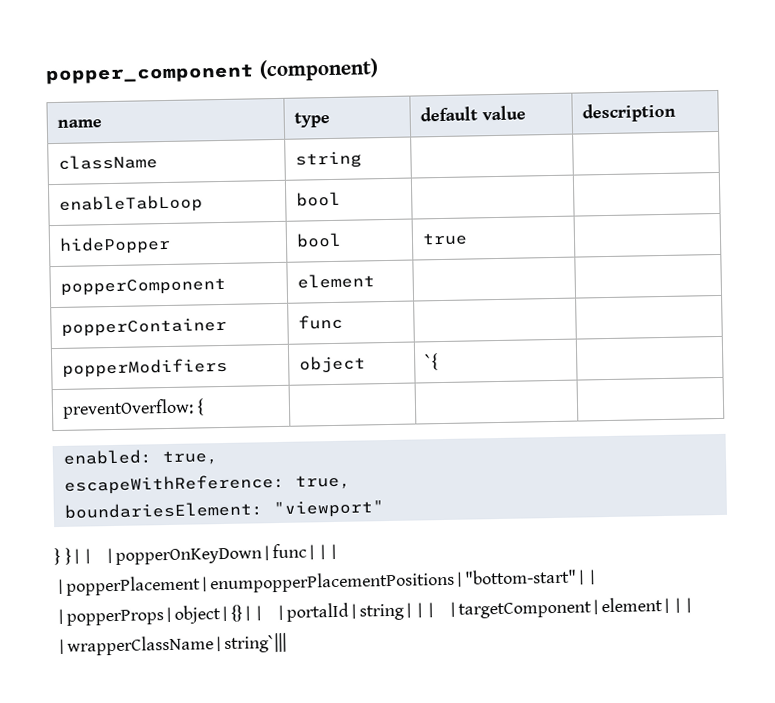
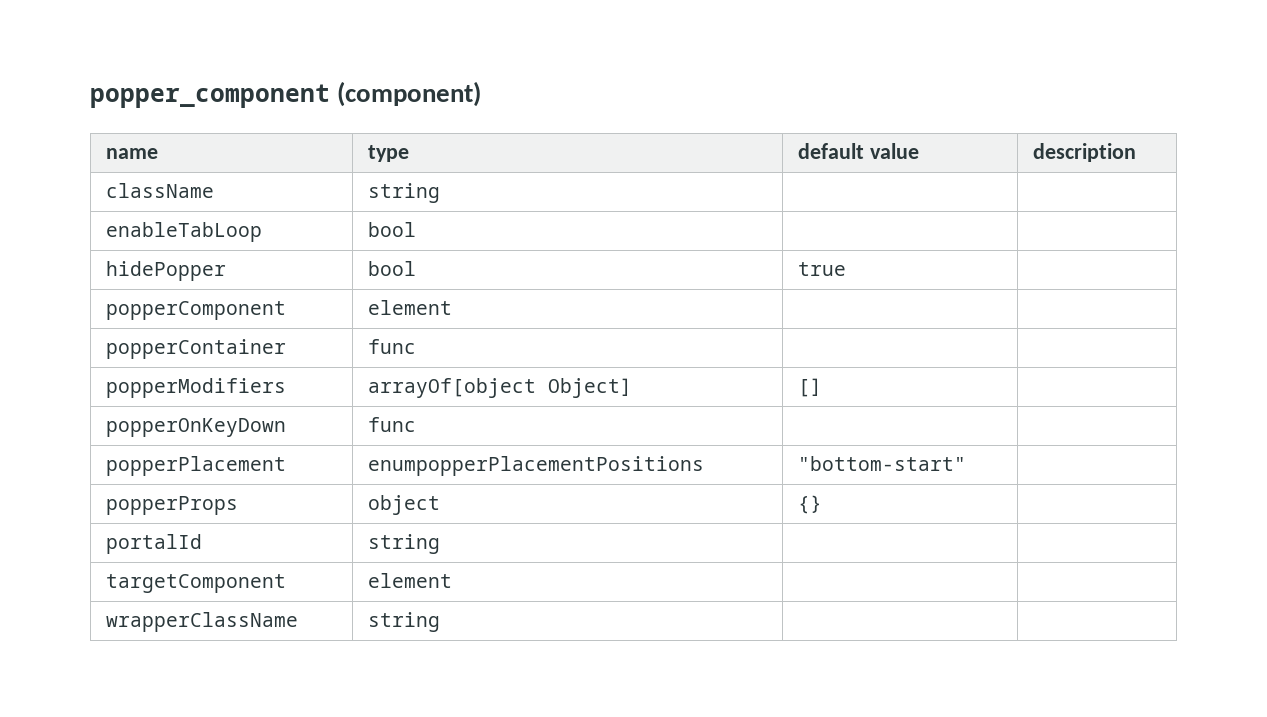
- popperModifiers | object | `{ |
- preventOverflow: { | | |
- enabled: true,
- escapeWithReference: true,
- boundariesElement: "viewport"
- } }|| |popperOnKeyDown|func||| |popperPlacement|enumpopperPlacementPositions|"bottom-start"|| |popperProps|object|{}|| |portalId|string||| |targetComponent|element||| |wrapperClassName|string`|||
+ popperModifiers | arrayOf[object Object] | [] |
+ popperOnKeyDown | func | |
+ popperPlacement | enumpopperPlacementPositions | "bottom-start" |
+ popperProps | object | {} |
+ portalId | string | |
+ targetComponent | element | |
+ wrapperClassName | string | |

